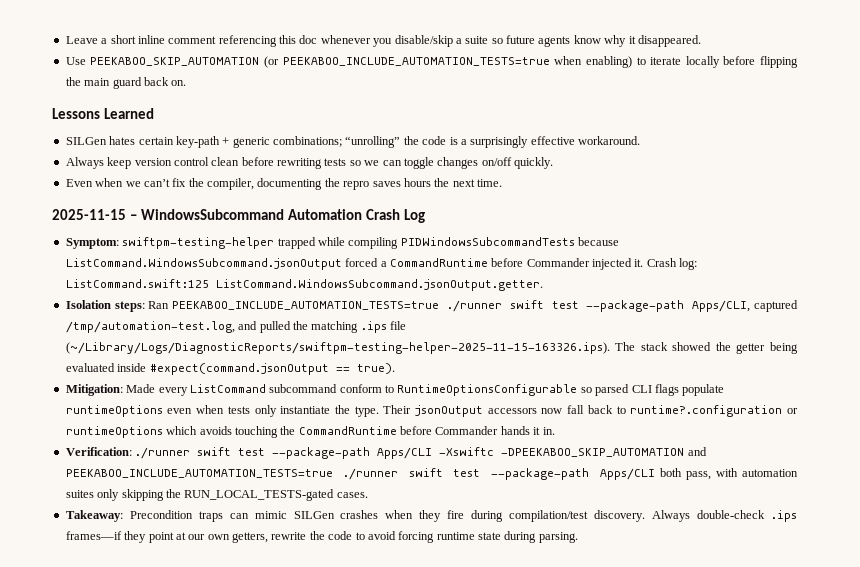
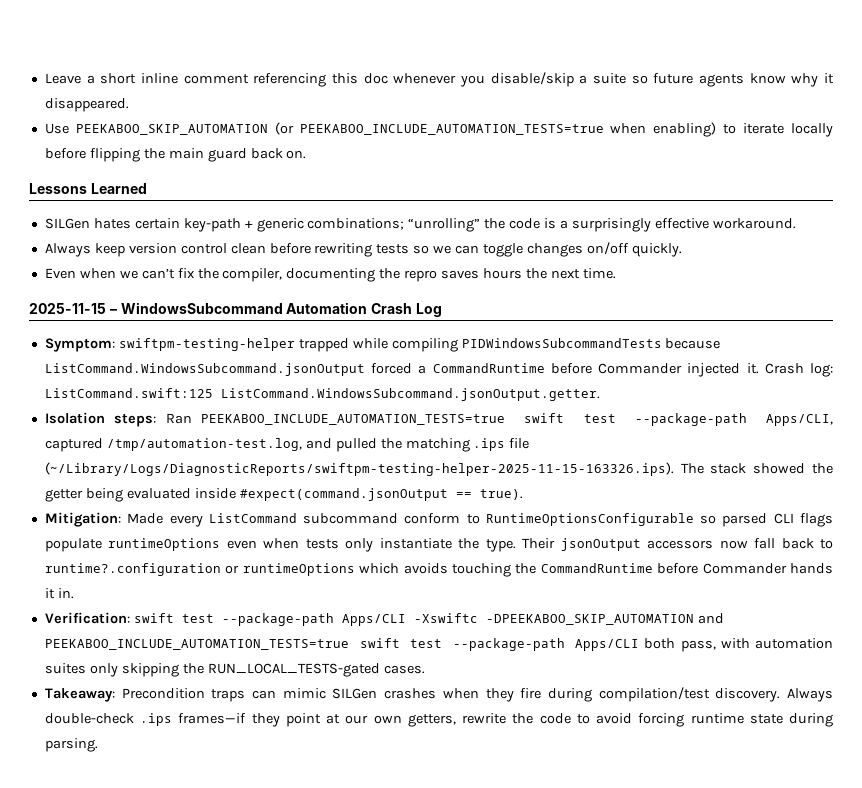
- Isolation steps: Ran PEEKABOO_INCLUDE_AUTOMATION_TESTS=true ./runner swift test --package-path Apps/CLI, captured /tmp/automation-test.log, and pulled the matching .ips file (~/Library/Logs/DiagnosticReports/swiftpm-testing-helper-2025-11-15-163326.ips). The stack showed the getter being evaluated inside #expect(command.jsonOutput == true).
+ Isolation steps: Ran PEEKABOO_INCLUDE_AUTOMATION_TESTS=true swift test --package-path Apps/CLI, captured /tmp/automation-test.log, and pulled the matching .ips file (~/Library/Logs/DiagnosticReports/swiftpm-testing-helper-2025-11-15-163326.ips). The stack showed the getter being evaluated inside #expect(command.jsonOutput == true).
- Verification: ./runner swift test --package-path Apps/CLI -Xswiftc -DPEEKABOO_SKIP_AUTOMATION and PEEKABOO_INCLUDE_AUTOMATION_TESTS=true ./runner swift test --package-path Apps/CLI both pass, with automation suites only skipping the RUN_LOCAL_TESTS-gated cases.
+ Verification: swift test --package-path Apps/CLI -Xswiftc -DPEEKABOO_SKIP_AUTOMATION and PEEKABOO_INCLUDE_AUTOMATION_TESTS=true swift test --package-path Apps/CLI both pass, with automation suites only skipping the RUN_LOCAL_TESTS-gated cases.

